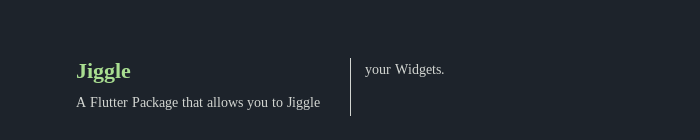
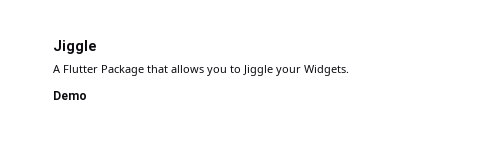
+ Demo

